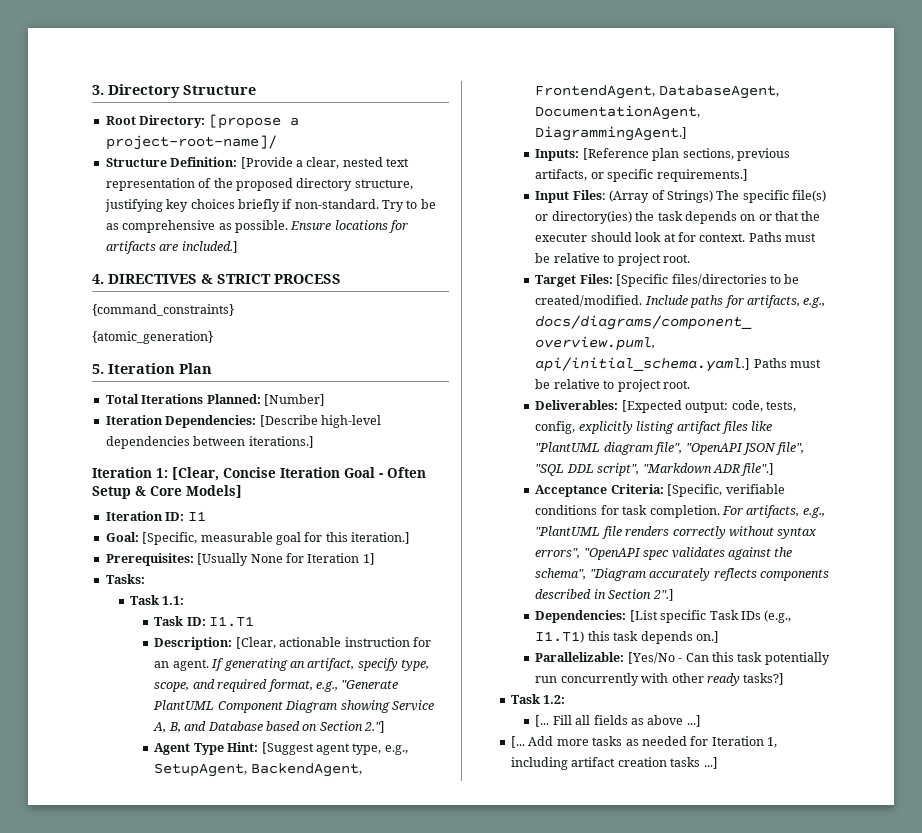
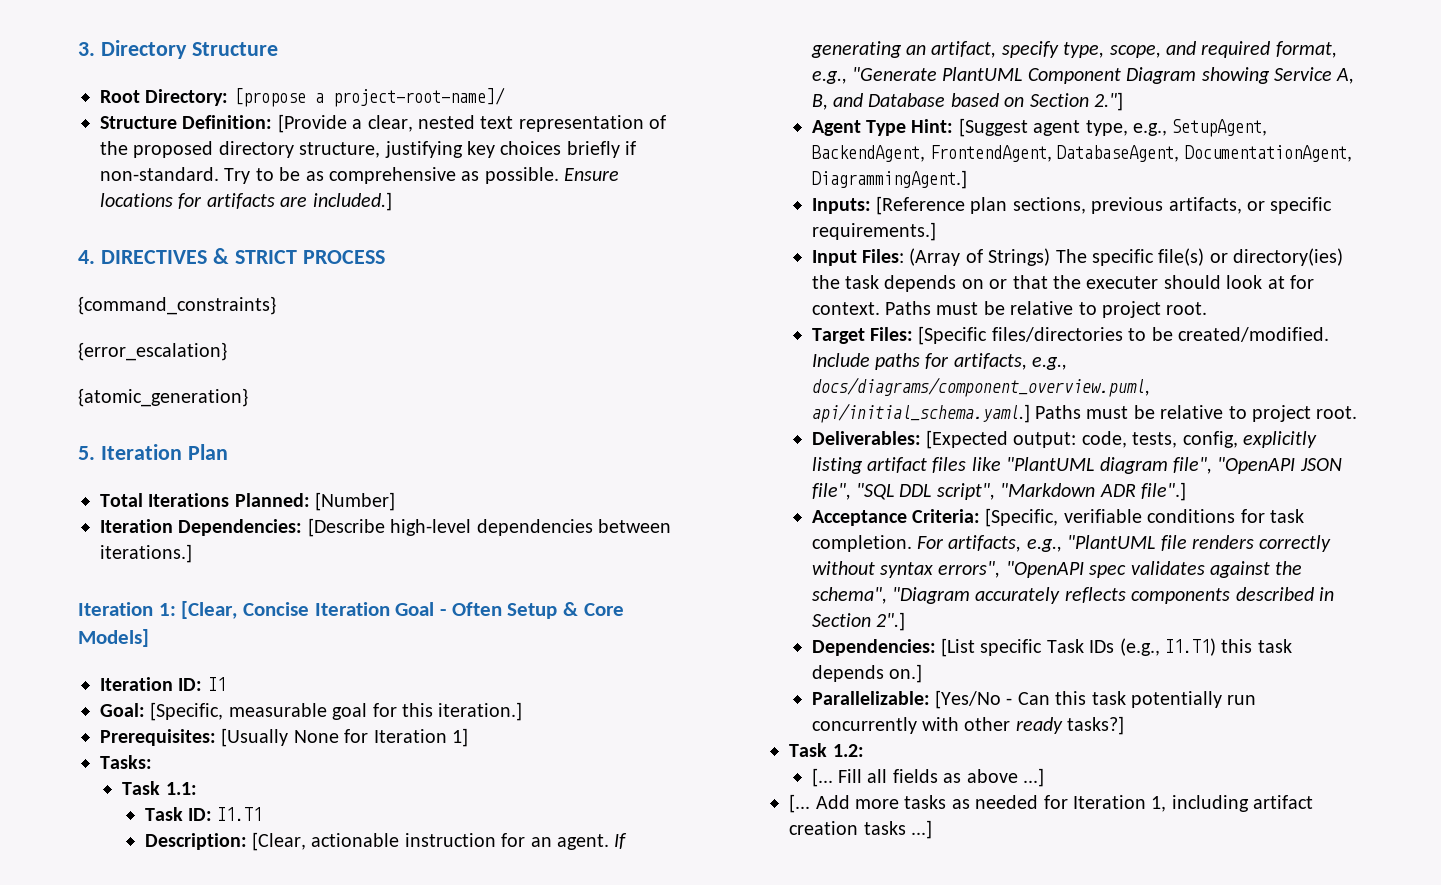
+ {error_escalation}

